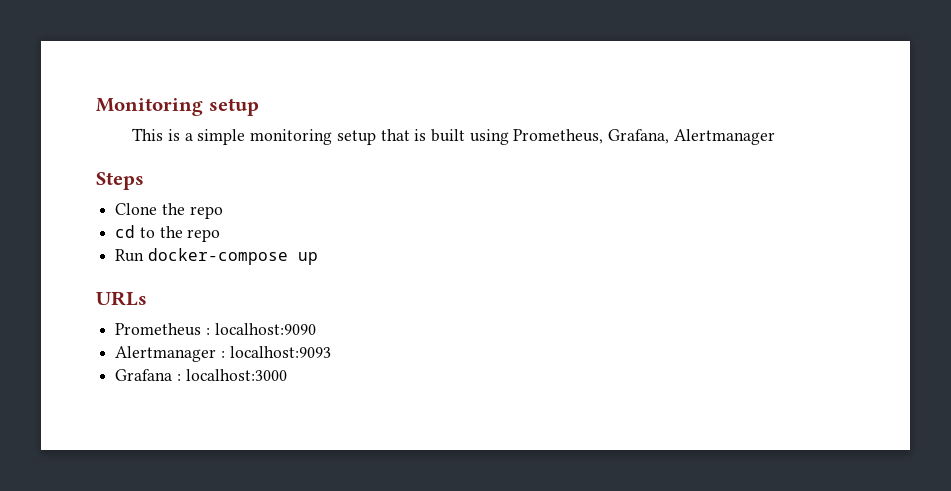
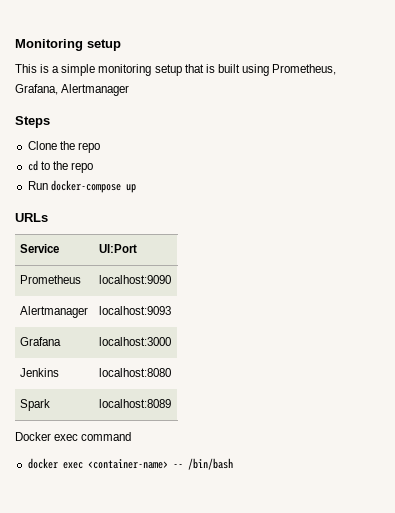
- Prometheus : localhost:9090
- Alertmanager : localhost:9093
- Grafana : localhost:3000
+ Service | UI:Port
+ Prometheus | localhost:9090
+ Alertmanager | localhost:9093
+ Grafana | localhost:3000
+ Jenkins | localhost:8080
+ Spark | localhost:8089
+ Docker exec command
+ docker exec <container-name> -- /bin/bash

